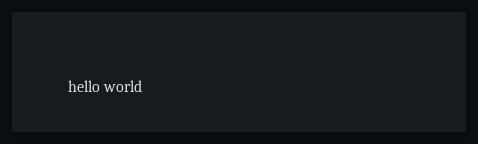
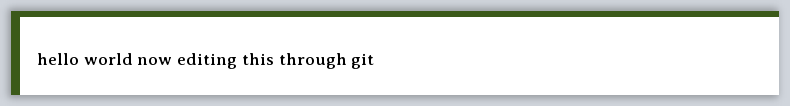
- hello world
+ hello world now editing this through git

